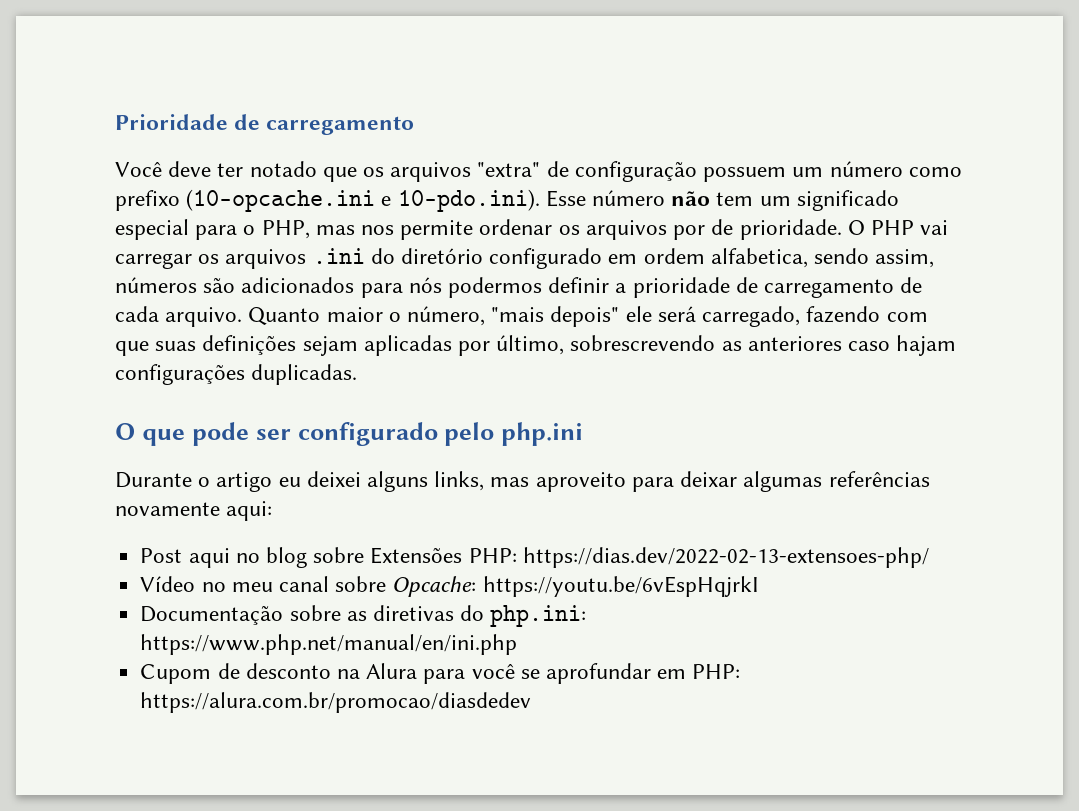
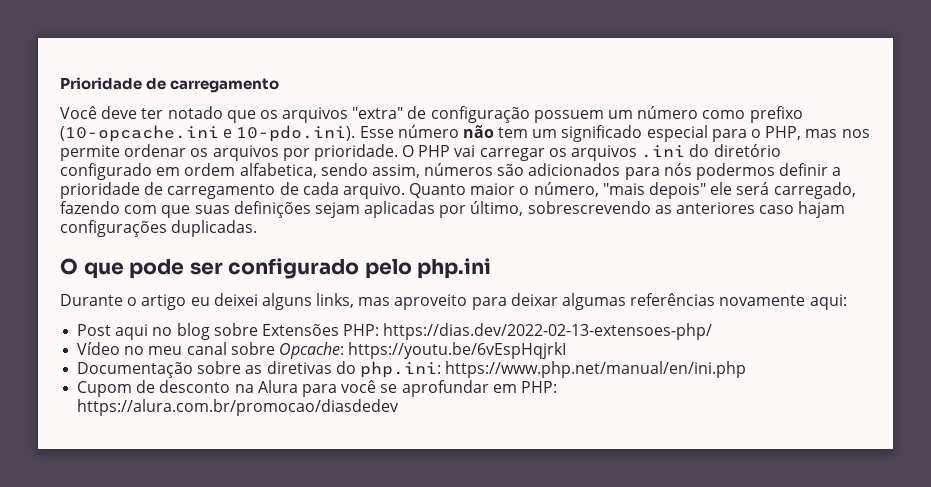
- Você deve ter notado que os arquivos "extra" de configuração possuem um número como prefixo (10-opcache.ini e 10-pdo.ini). Esse número não tem um significado especial para o PHP, mas nos permite ordenar os arquivos por de prioridade.
+ Você deve ter notado que os arquivos "extra" de configuração possuem um número como prefixo (10-opcache.ini e 10-pdo.ini). Esse número não tem um significado especial para o PHP, mas nos permite ordenar os arquivos por prioridade.

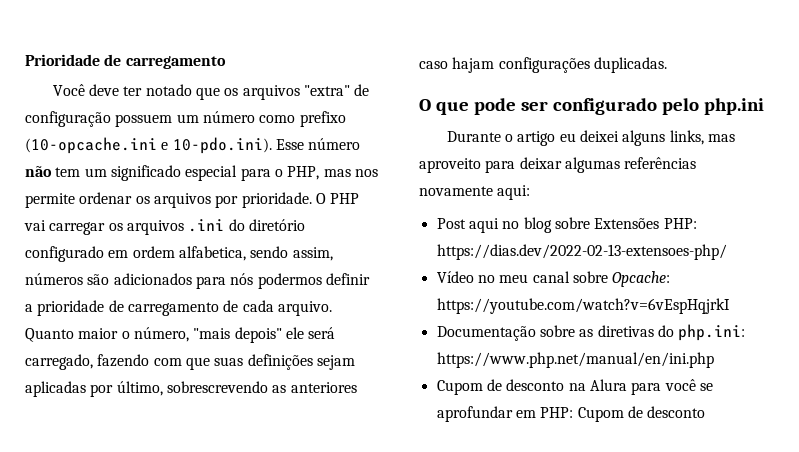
- Vídeo no meu canal sobre Opcache: https://youtu.be/6vEspHqjrkI
+ Vídeo no meu canal sobre Opcache: https://youtube.com/watch?v=6vEspHqjrkI
- Cupom de desconto na Alura para você se aprofundar em PHP: https://alura.com.br/promocao/diasdedev
+ Cupom de desconto na Alura para você se aprofundar em PHP: Cupom de desconto

